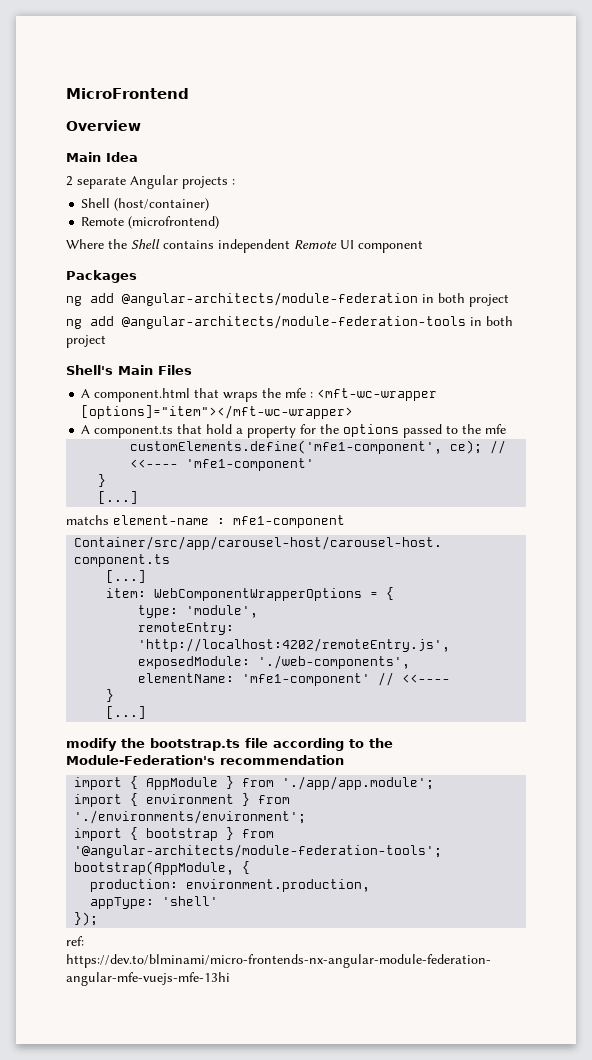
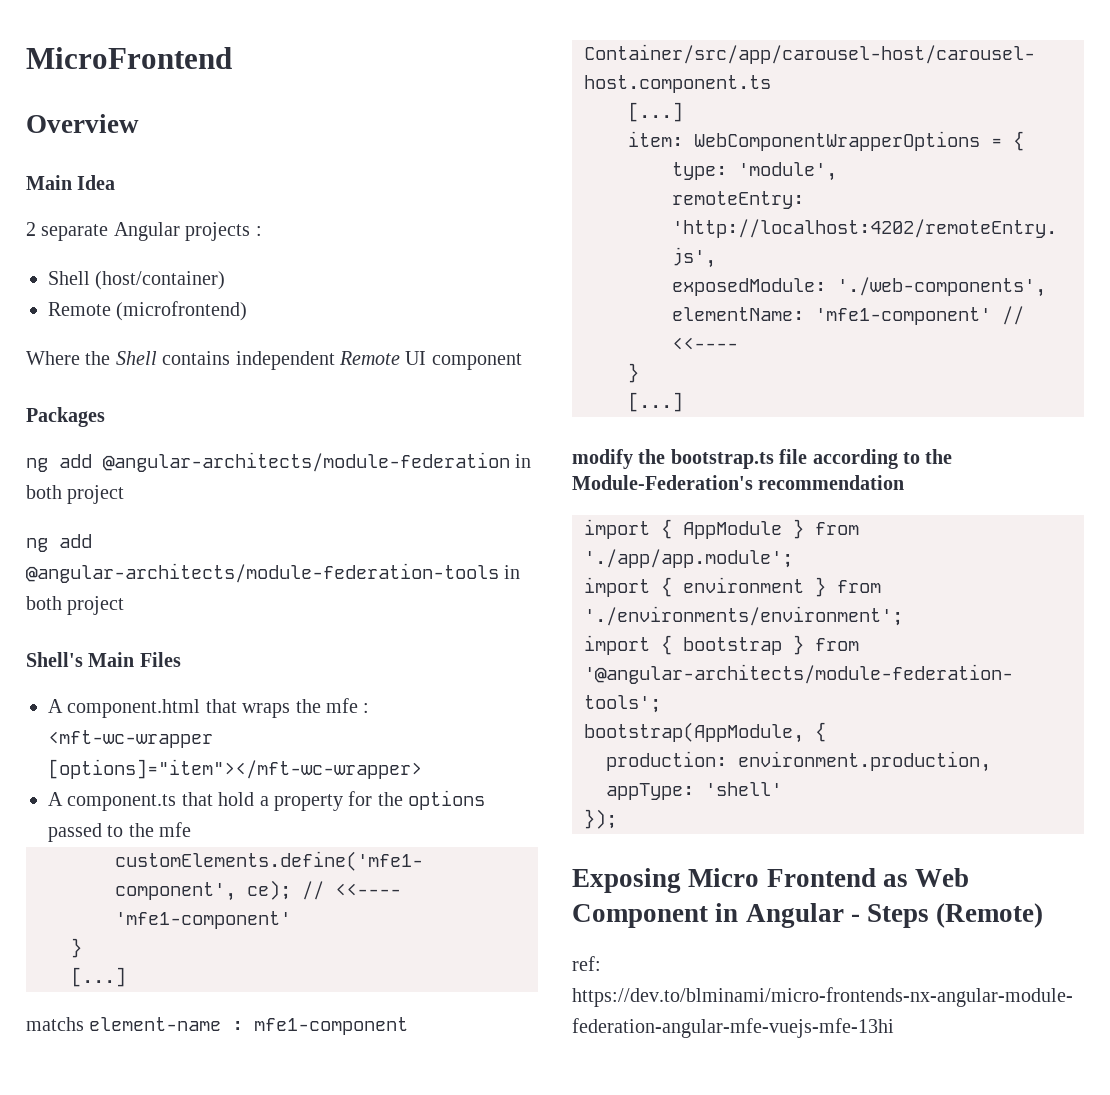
+ Exposing Micro Frontend as Web Component in Angular - Steps (Remote)

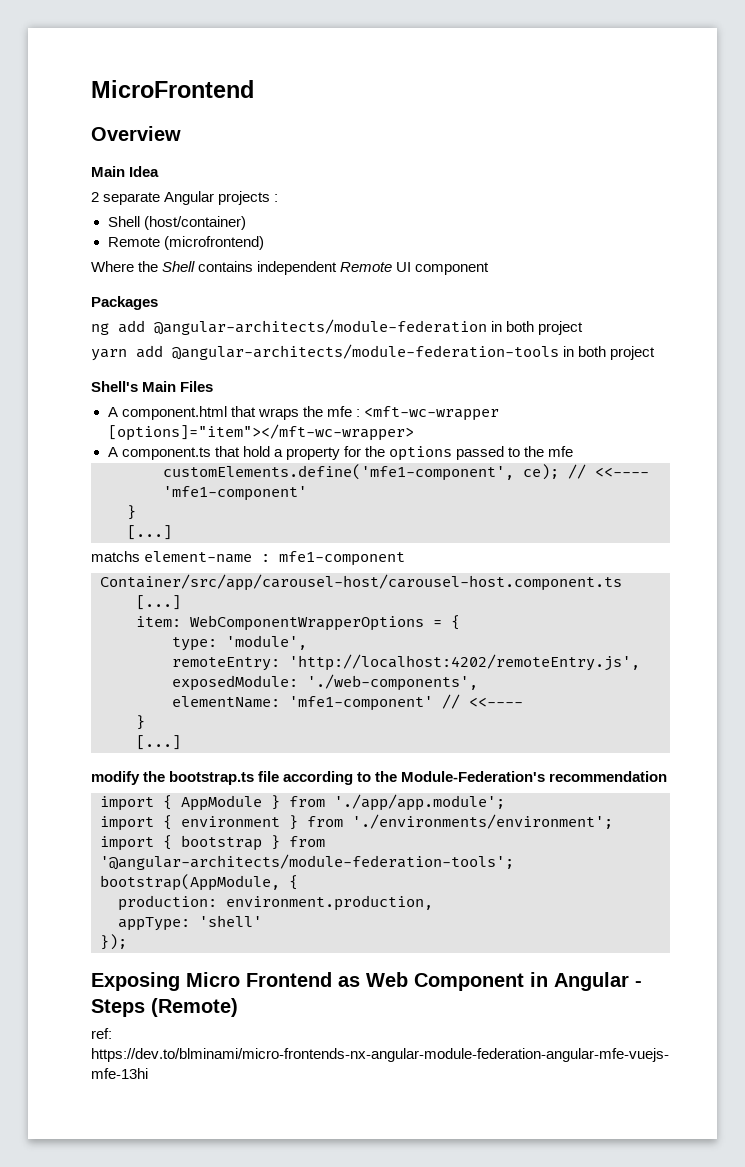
- ng add @angular-architects/module-federation-tools in both project
+ yarn add @angular-architects/module-federation-tools in both project

